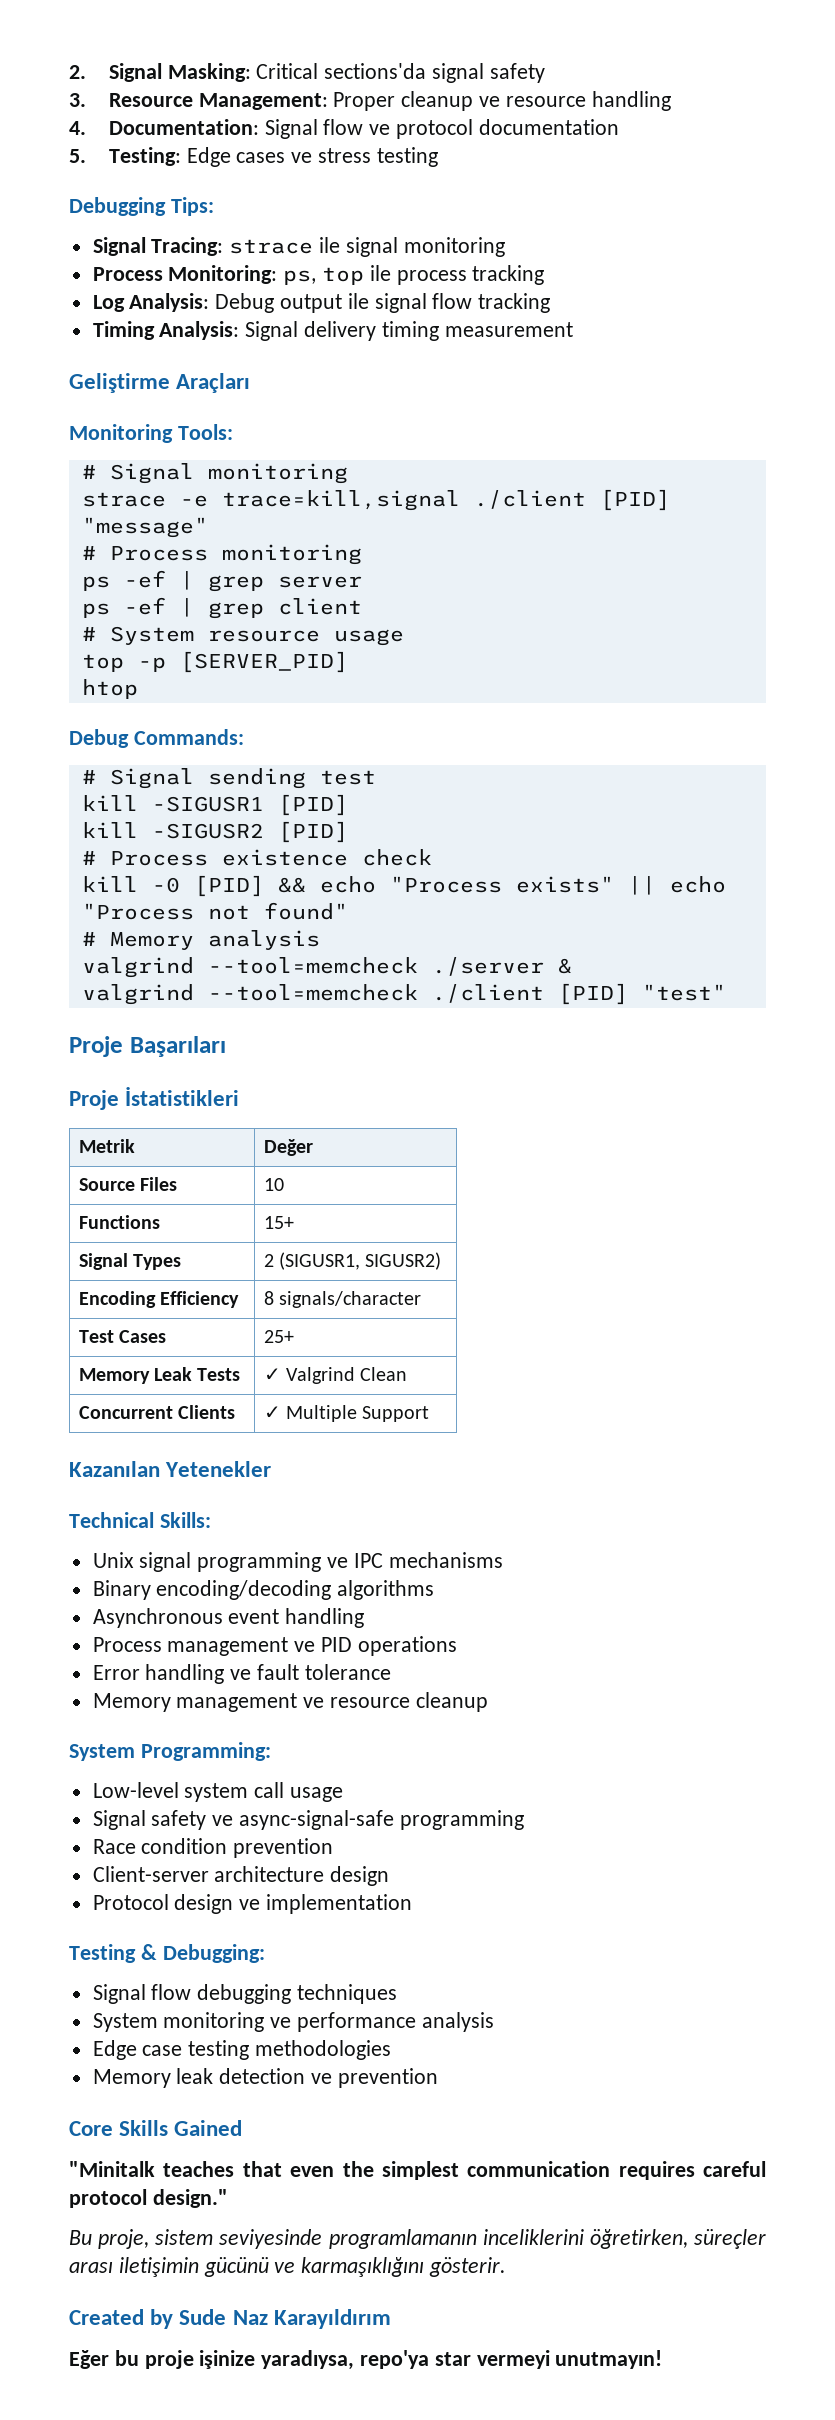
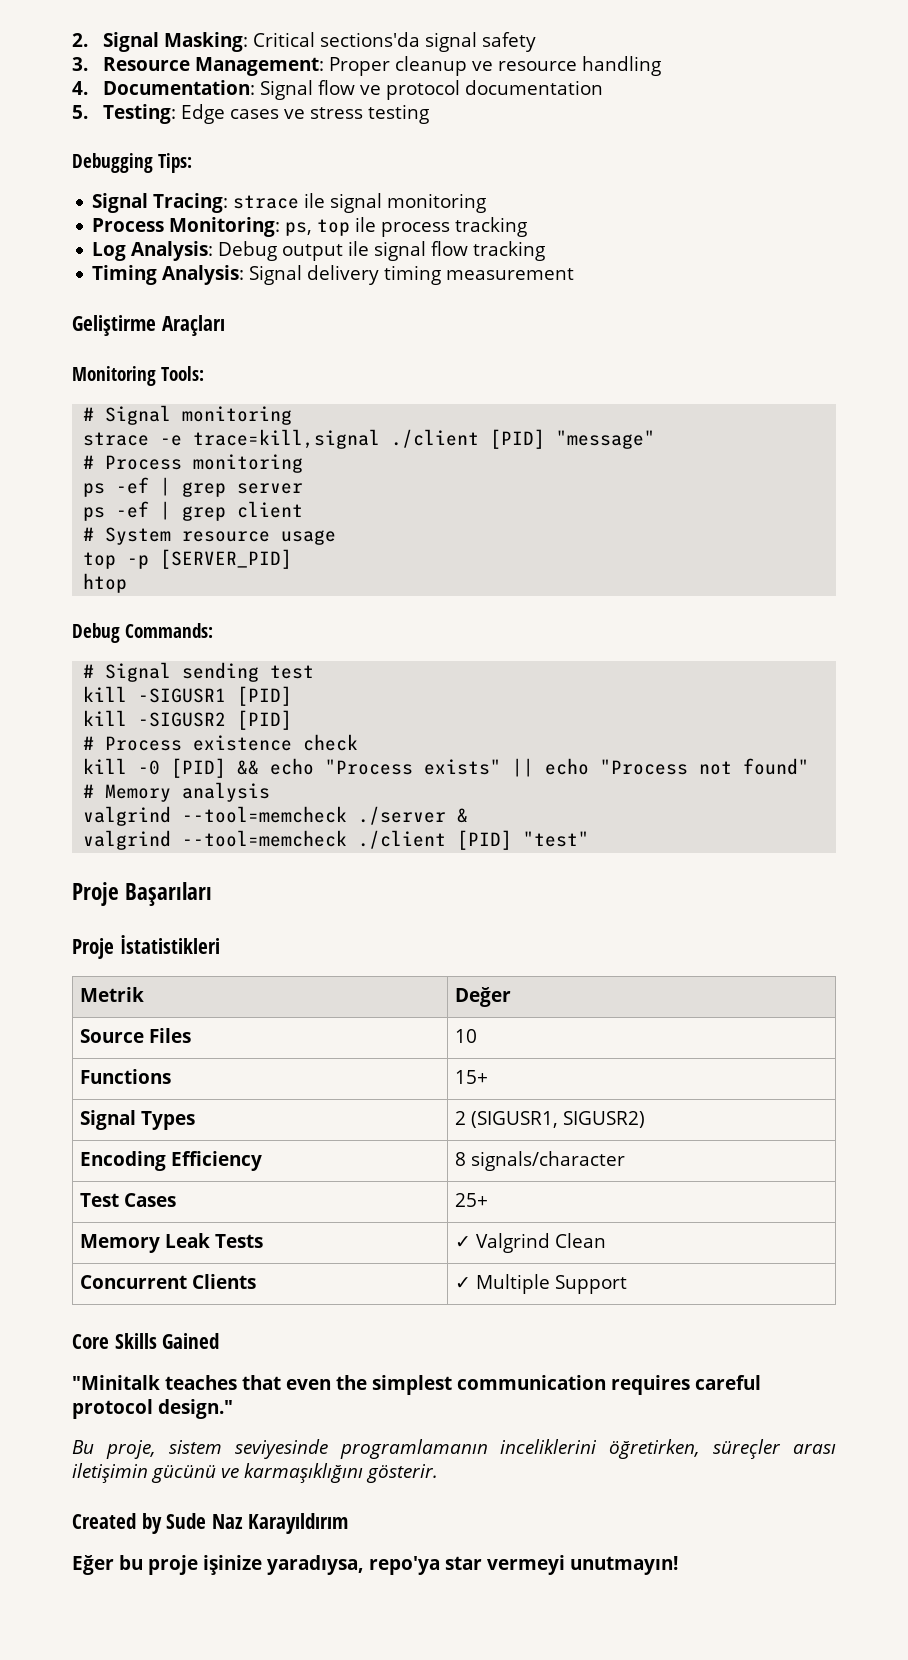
- Kazanılan Yetenekler
- Technical Skills:
- Unix signal programming ve IPC mechanisms
- Binary encoding/decoding algorithms
- Asynchronous event handling
- Process management ve PID operations
- Error handling ve fault tolerance
- Memory management ve resource cleanup
- System Programming:
- Low-level system call usage
- Signal safety ve async-signal-safe programming
- Race condition prevention
- Client-server architecture design
- Protocol design ve implementation
- Testing & Debugging:
- Signal flow debugging techniques
- System monitoring ve performance analysis
- Edge case testing methodologies
- Memory leak detection ve prevention

